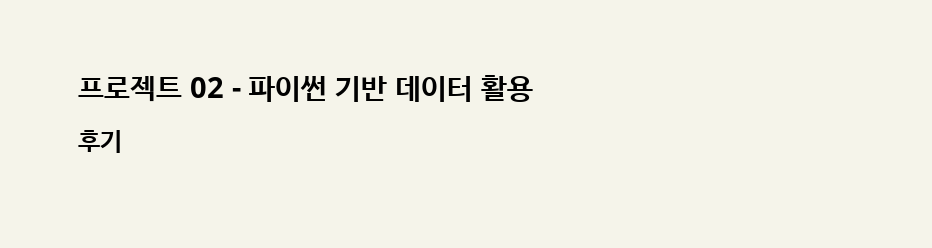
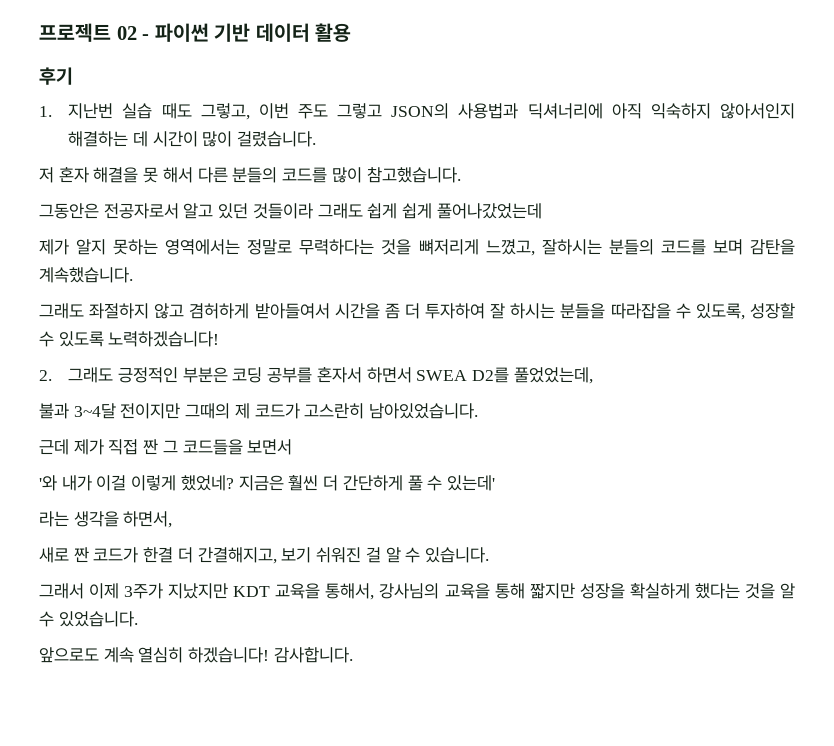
+ 1. 지난번 실습 때도 그렇고, 이번 주도 그렇고 JSON의 사용법과 딕셔너리에 아직 익숙하지 않아서인지 해결하는 데 시간이 많이 걸렸습니다.
+ 저 혼자 해결을 못 해서 다른 분들의 코드를 많이 참고했습니다.
+ 그동안은 전공자로서 알고 있던 것들이라 그래도 쉽게 쉽게 풀어나갔었는데
+ 제가 알지 못하는 영역에서는 정말로 무력하다는 것을 뼈저리게 느꼈고, 잘하시는 분들의 코드를 보며 감탄을 계속했습니다.
+ 그래도 좌절하지 않고 겸허하게 받아들여서 시간을 좀 더 투자하여 잘 하시는 분들을 따라잡을 수 있도록, 성장할 수 있도록 노력하겠습니다!
+ 2. 그래도 긍정적인 부분은 코딩 공부를 혼자서 하면서 SWEA D2를 풀었었는데,
+ 불과 3~4달 전이지만 그때의 제 코드가 고스란히 남아있었습니다.
+ 근데 제가 직접 짠 그 코드들을 보면서
+ '와 내가 이걸 이렇게 했었네? 지금은 훨씬 더 간단하게 풀 수 있는데'
+ 라는 생각을 하면서,
+ 새로 짠 코드가 한결 더 간결해지고, 보기 쉬워진 걸 알 수 있습니다.
+ 그래서 이제 3주가 지났지만 KDT 교육을 통해서, 강사님의 교육을 통해 짧지만 성장을 확실하게 했다는 것을 알 수 있었습니다.
+ 앞으로도 계속 열심히 하겠습니다! 감사합니다.

